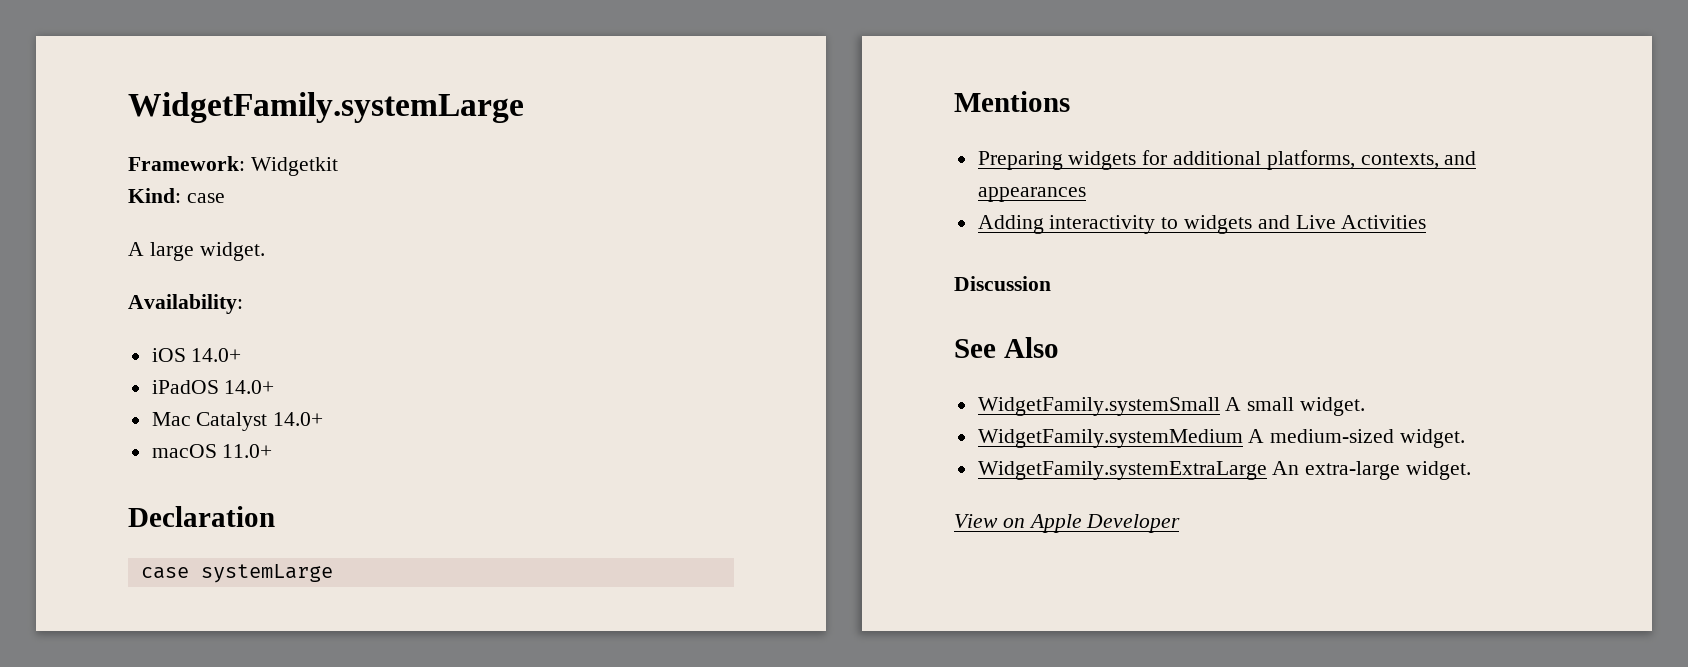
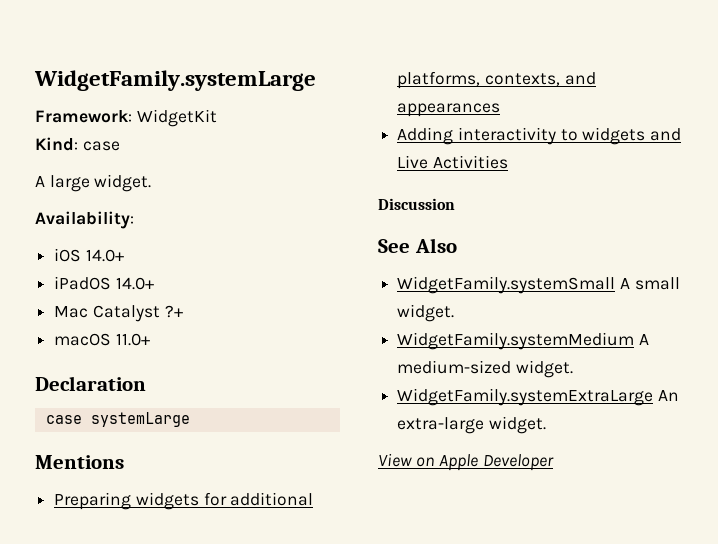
- Framework: Widgetkit
+ Framework: WidgetKit
- Mac Catalyst 14.0+
+ Mac Catalyst ?+

